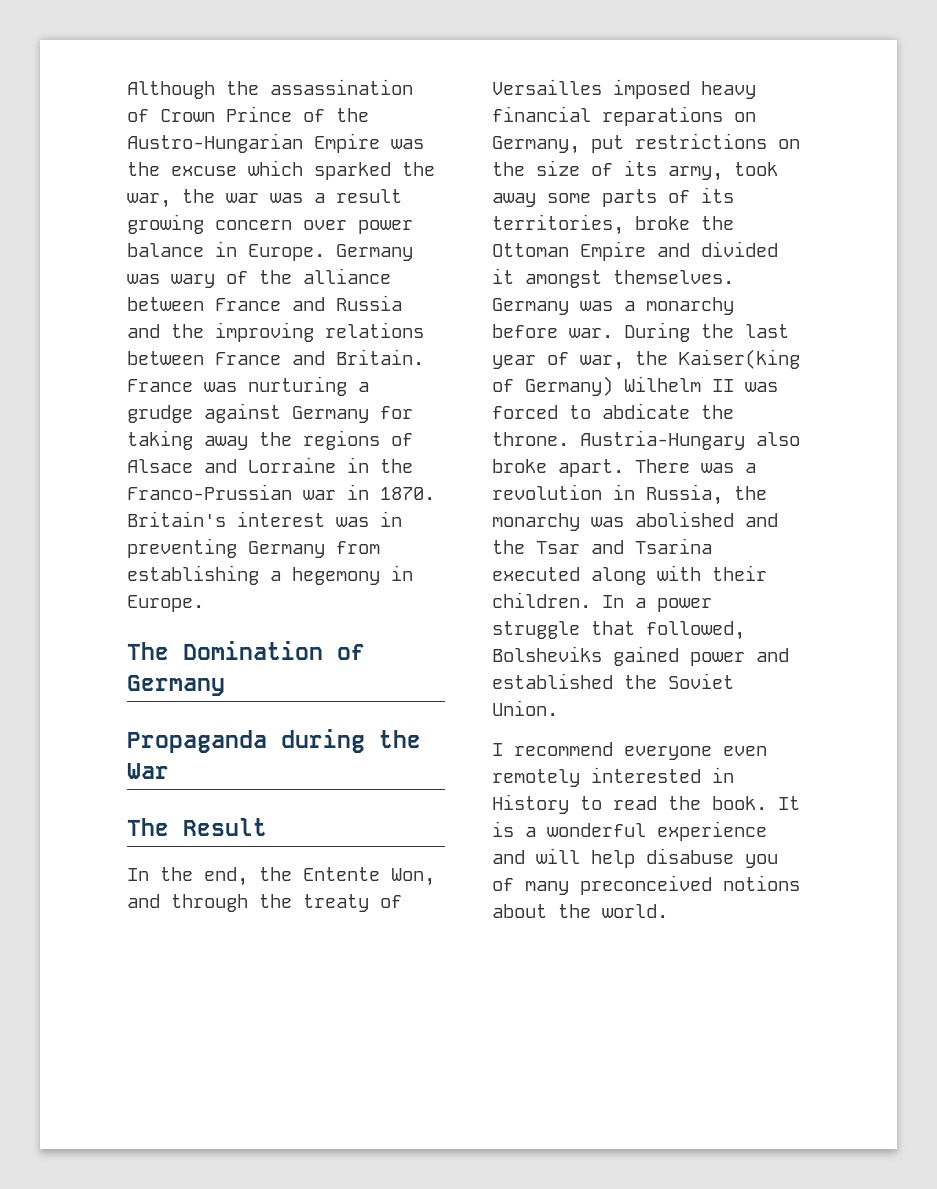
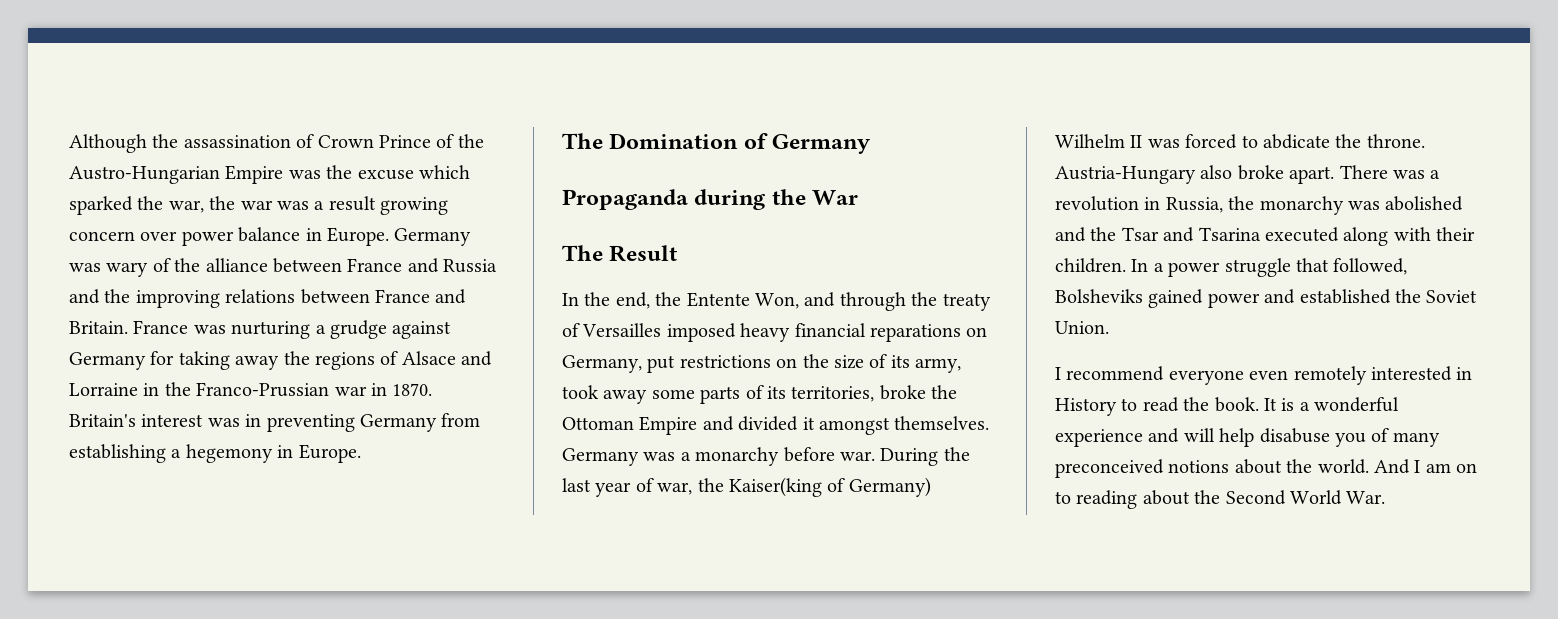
+ And I am on to reading about the Second World War.

